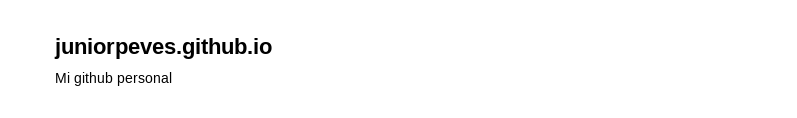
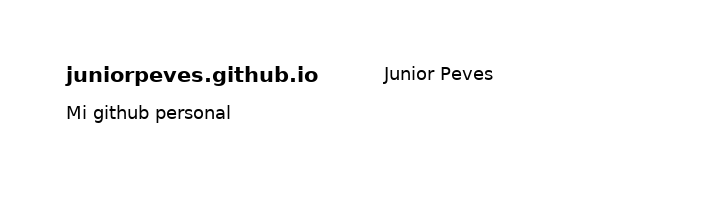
+ Junior Peves

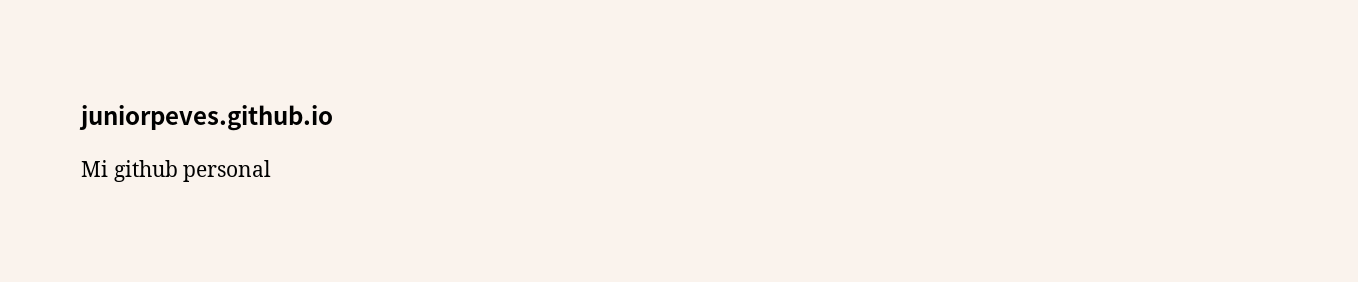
- Junior Peves

